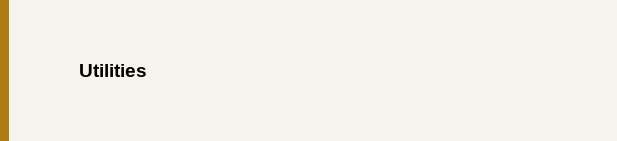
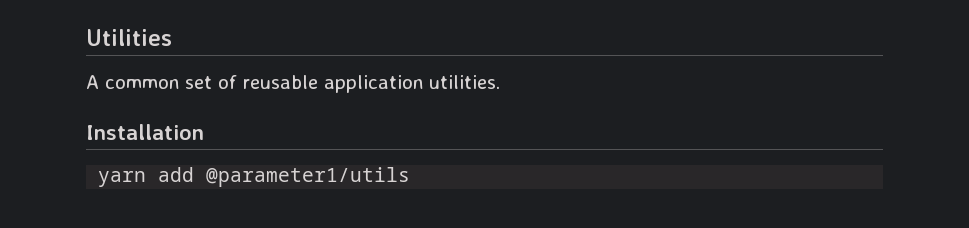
+ A common set of reusable application utilities.
+ Installation
+ yarn add @parameter1/utils

